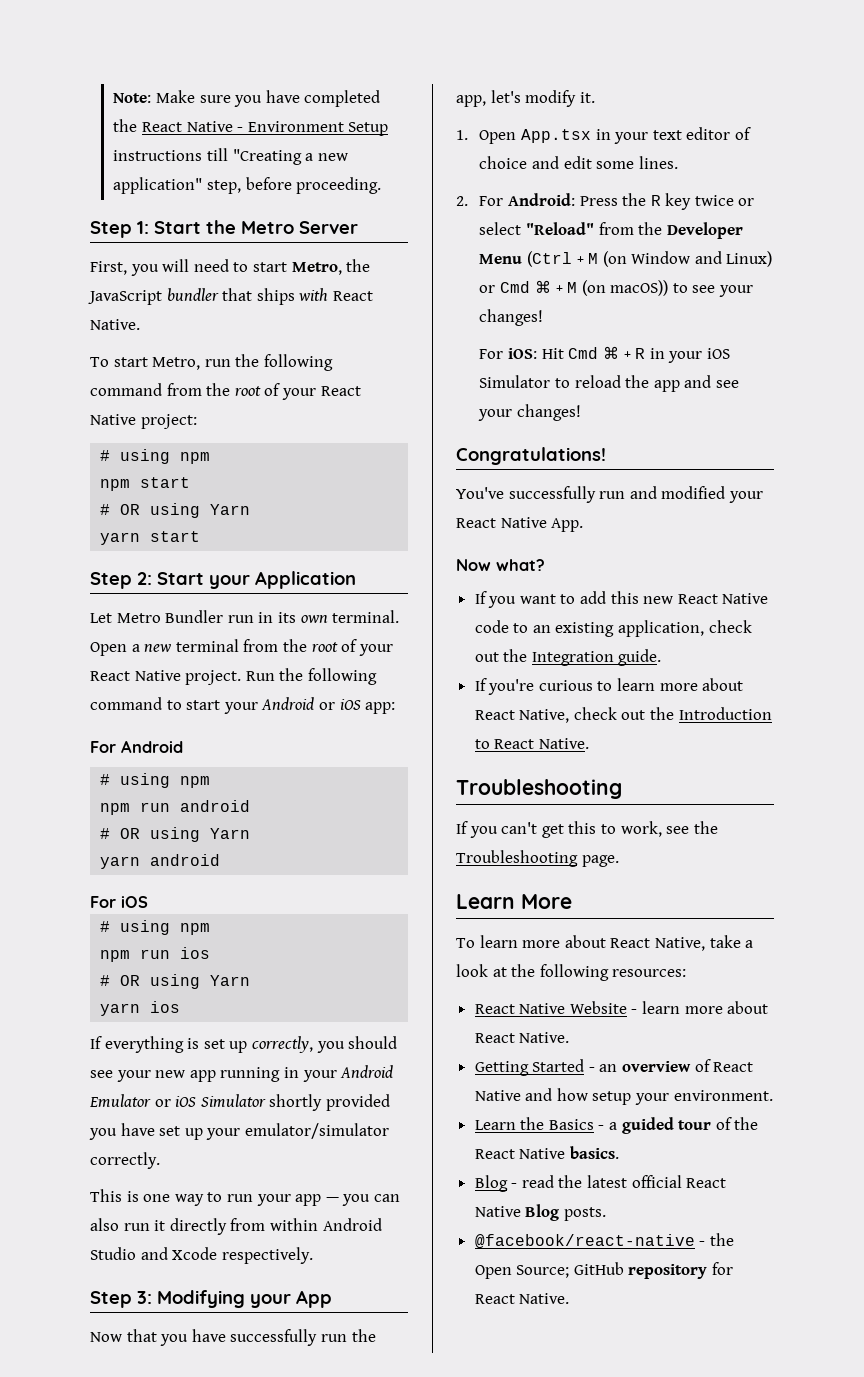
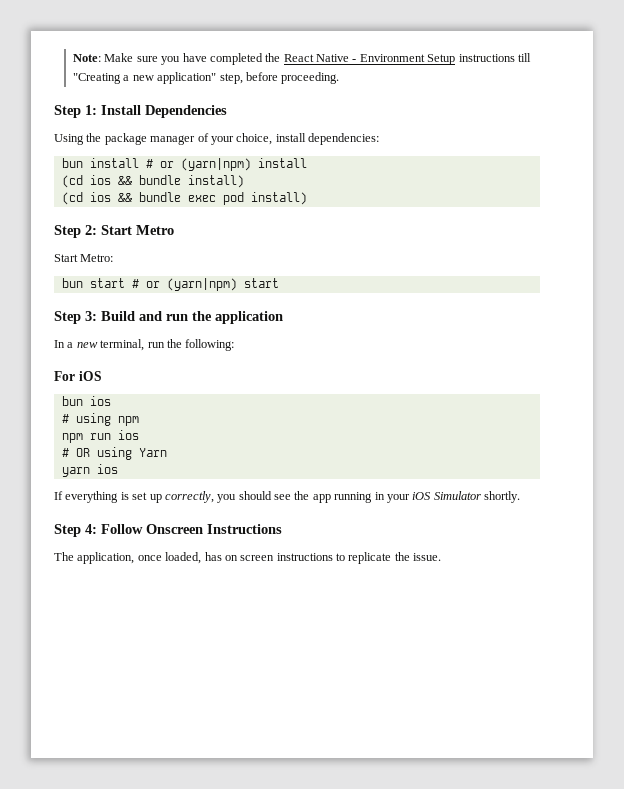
- Step 1: Start the Metro Server
- First, you will need to start Metro, the JavaScript bundler that ships with React Native.
- To start Metro, run the following command from the root of your React Native project:
- # using npm
- npm start
- # OR using Yarn
- yarn start
- Step 2: Start your Application
- Let Metro Bundler run in its own terminal. Open a new terminal from the root of your React Native project. Run the following command to start your Android or iOS app:
- For Android
- # using npm
- npm run android
- # OR using Yarn
- yarn android
+ Step 1: Install Dependencies
+ Using the package manager of your choice, install dependencies:
+ bun install # or (yarn|npm) install
+ (cd ios && bundle install)
+ (cd ios && bundle exec pod install)
+ Step 2: Start Metro
+ Start Metro:
+ bun start # or (yarn|npm) start
+ Step 3: Build and run the application
+ In a new terminal, run the following:
+ bun ios
- If everything is set up correctly, you should see your new app running in your Android Emulator or iOS Simulator shortly provided you have set up your emulator/simulator correctly.
- This is one way to run your app — you can also run it directly from within Android Studio and Xcode respectively.
- Step 3: Modifying your App
- Now that you have successfully run the app, let's modify it.
- 1. Open App.tsx in your text editor of choice and edit some lines.
- 2. For Android: Press the R key twice or select "Reload" from the Developer Menu (Ctrl + M (on Window and Linux) or Cmd ⌘ + M (on macOS)) to see your changes!
- For iOS: Hit Cmd ⌘ + R in your iOS Simulator to reload the app and see your changes!
- Congratulations!
- You've successfully run and modified your React Native App.
- Now what?
- If you want to add this new React Native code to an existing application, check out the Integration guide.
- If you're curious to learn more about React Native, check out the Introduction to React Native.
- Troubleshooting
- If you can't get this to work, see the Troubleshooting page.
- Learn More
- To learn more about React Native, take a look at the following resources:
- React Native Website - learn more about React Native.
- Getting Started - an overview of React Native and how setup your environment.
- Learn the Basics - a guided tour of the React Native basics.
- Blog - read the latest official React Native Blog posts.
- @facebook/react-native - the Open Source; GitHub repository for React Native.
+ If everything is set up correctly, you should see the app running in your iOS Simulator shortly.
+ Step 4: Follow Onscreen Instructions
+ The application, once loaded, has on screen instructions to replicate the issue.

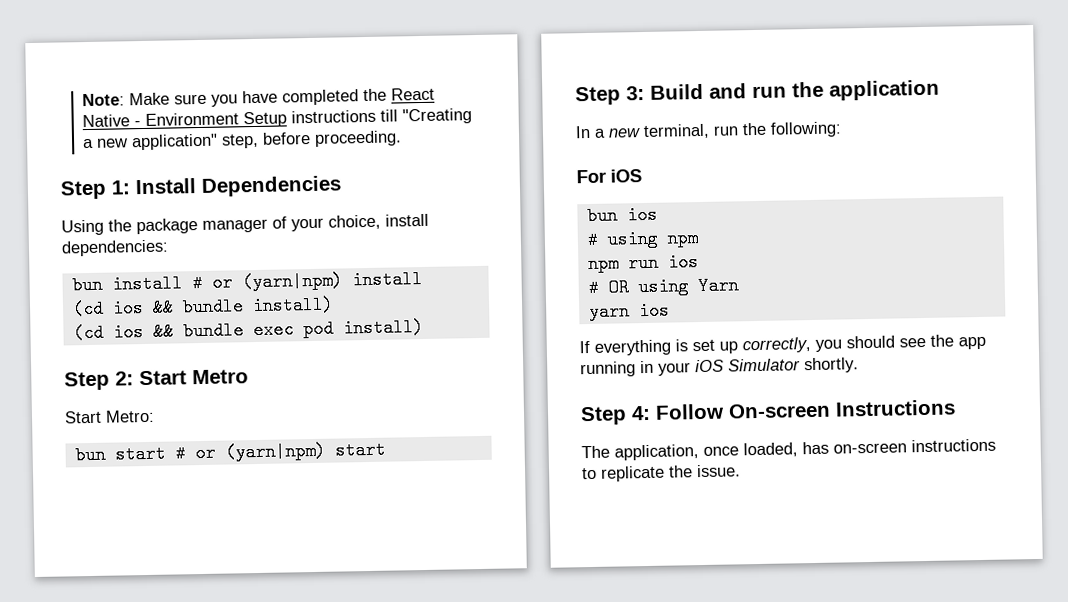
- Step 4: Follow Onscreen Instructions
+ Step 4: Follow On-screen Instructions
- The application, once loaded, has on screen instructions to replicate the issue.
+ The application, once loaded, has on-screen instructions to replicate the issue.

